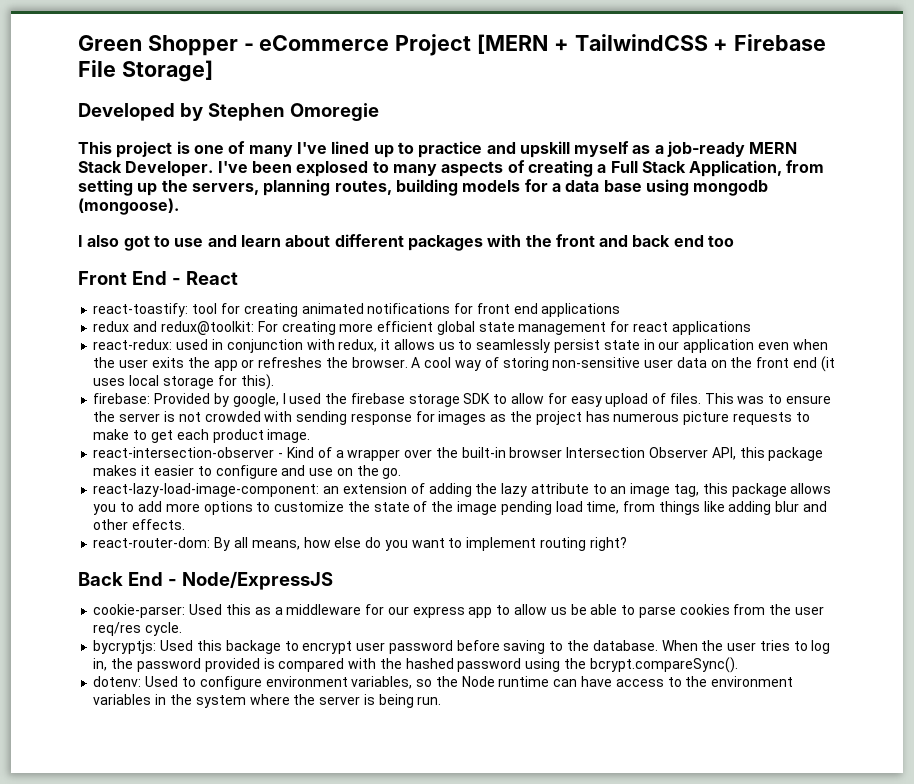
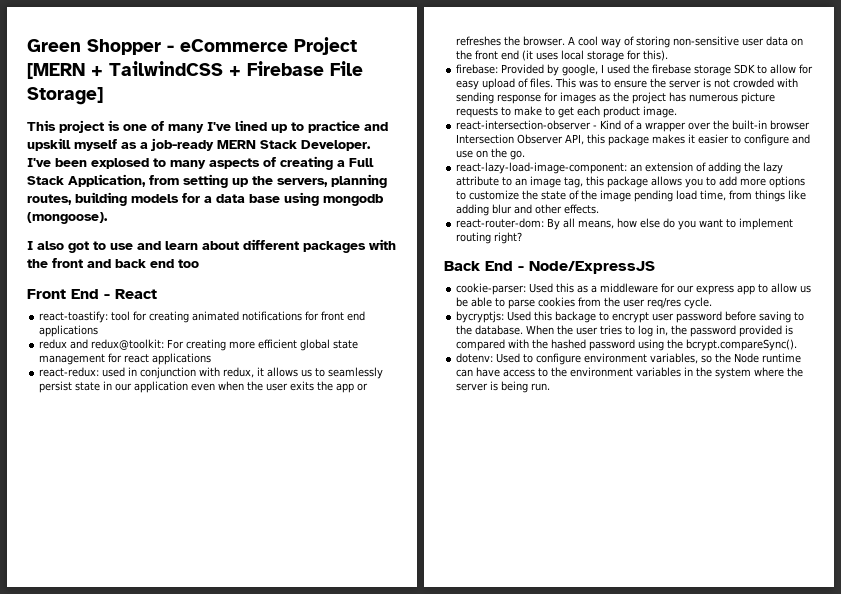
- Developed by Stephen Omoregie

